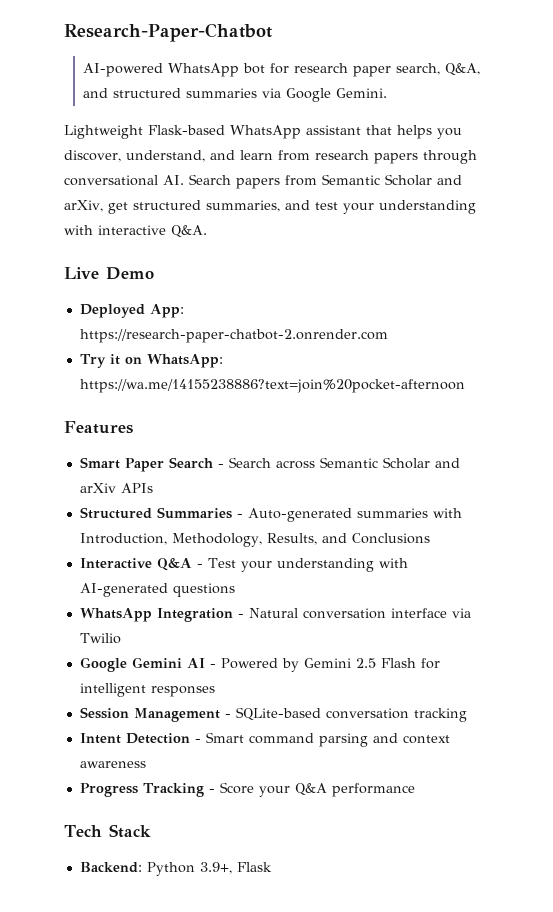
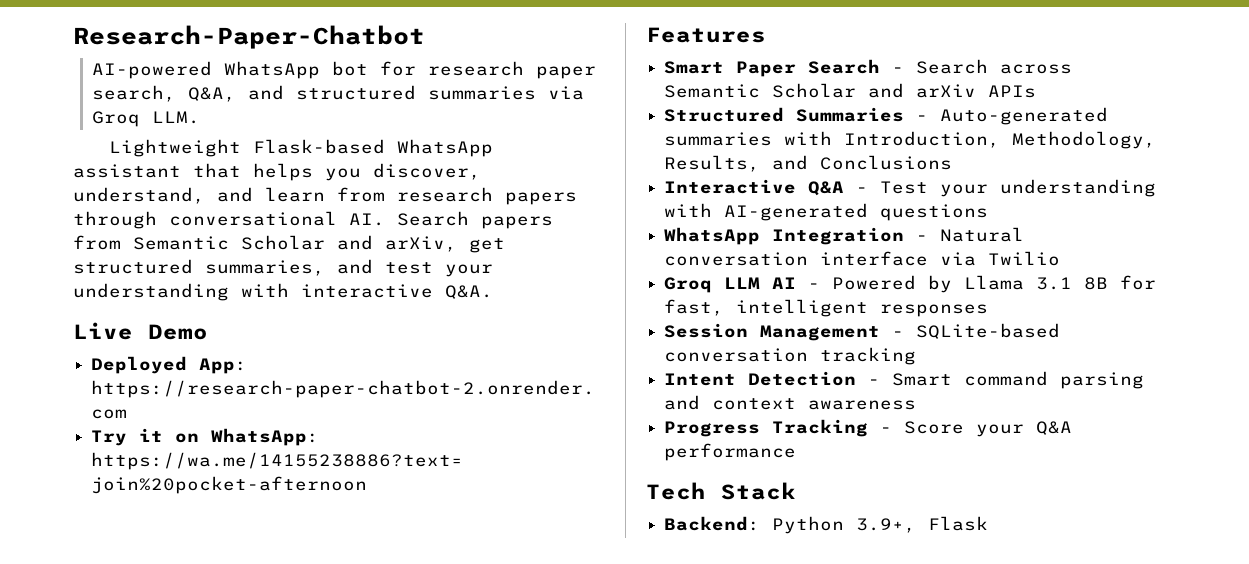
- AI-powered WhatsApp bot for research paper search, Q&A, and structured summaries via Google Gemini.
+ AI-powered WhatsApp bot for research paper search, Q&A, and structured summaries via Groq LLM.
- Google Gemini AI - Powered by Gemini 2.5 Flash for intelligent responses
+ Groq LLM AI - Powered by Llama 3.1 8B for fast, intelligent responses

